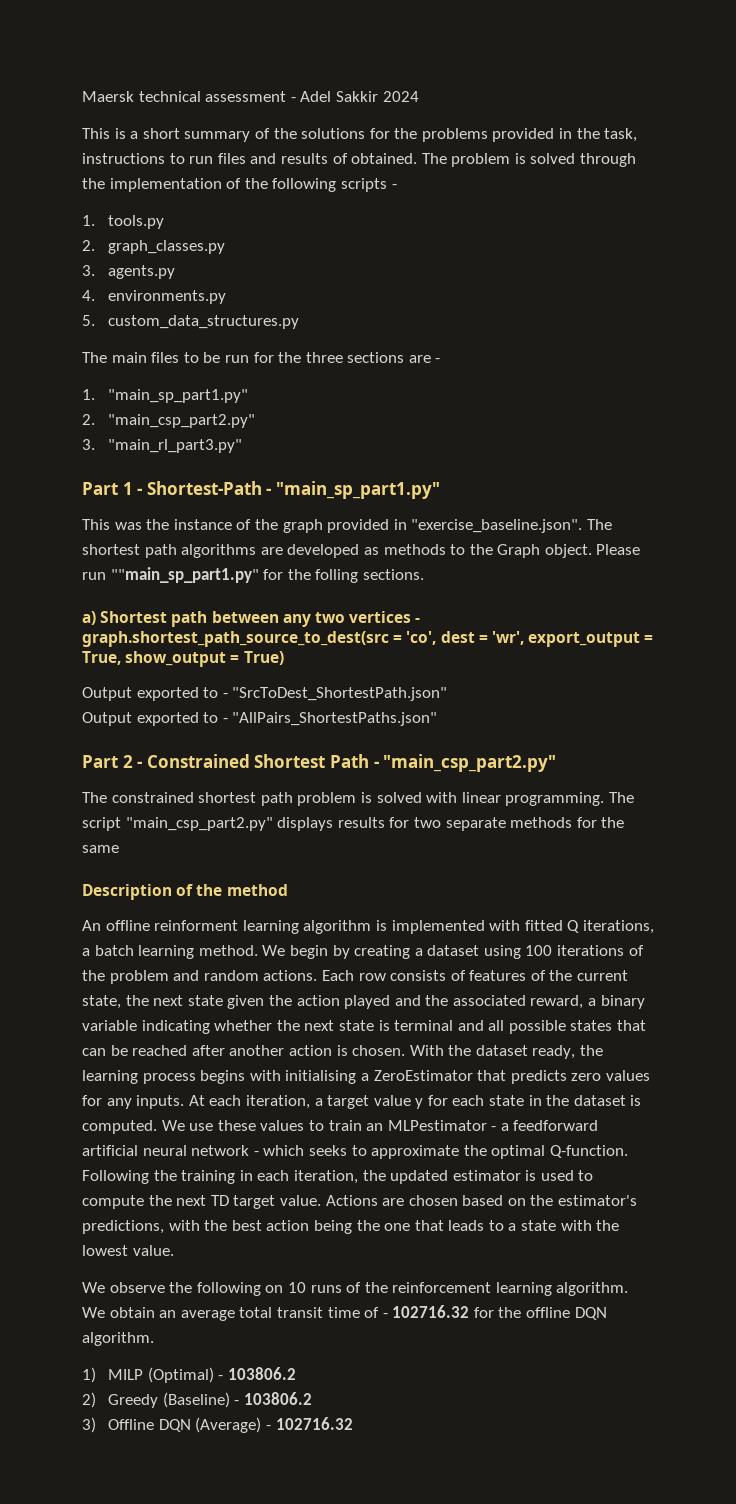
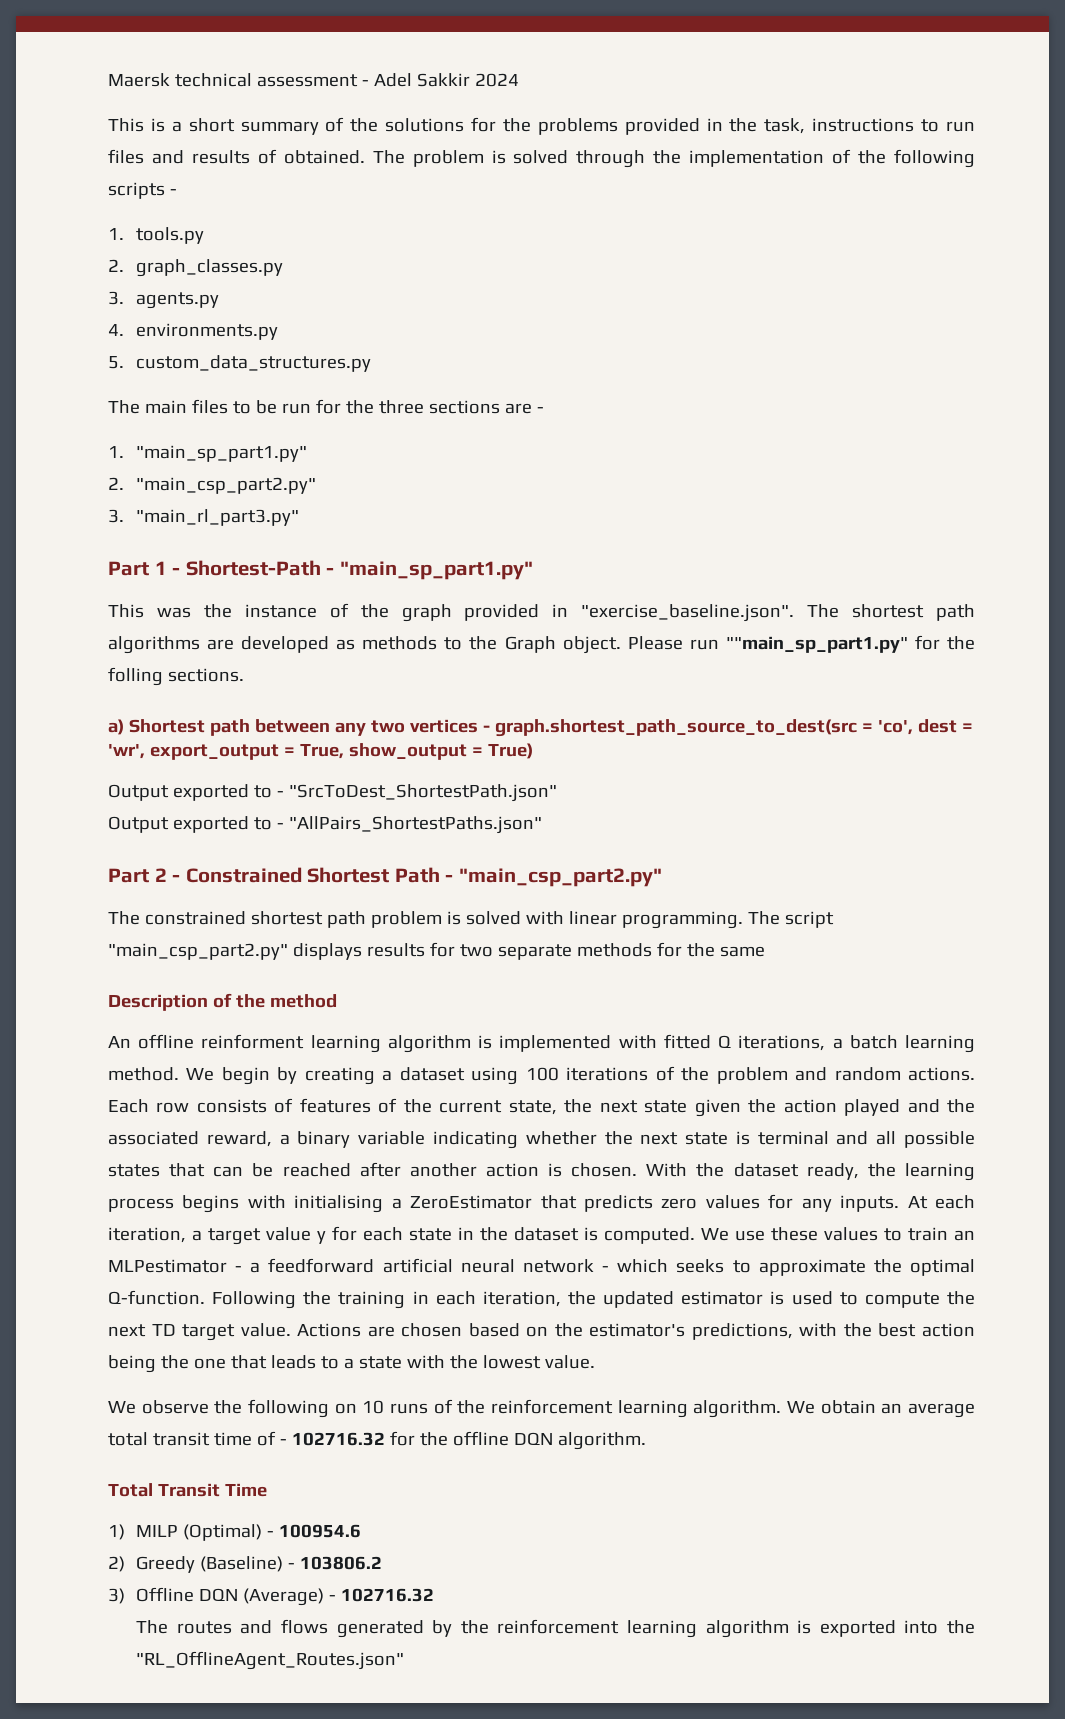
+ Total Transit Time
- 1) MILP (Optimal) - 103806.2
+ 1) MILP (Optimal) - 100954.6
+ The routes and flows generated by the reinforcement learning algorithm is exported into the "RL_OfflineAgent_Routes.json"

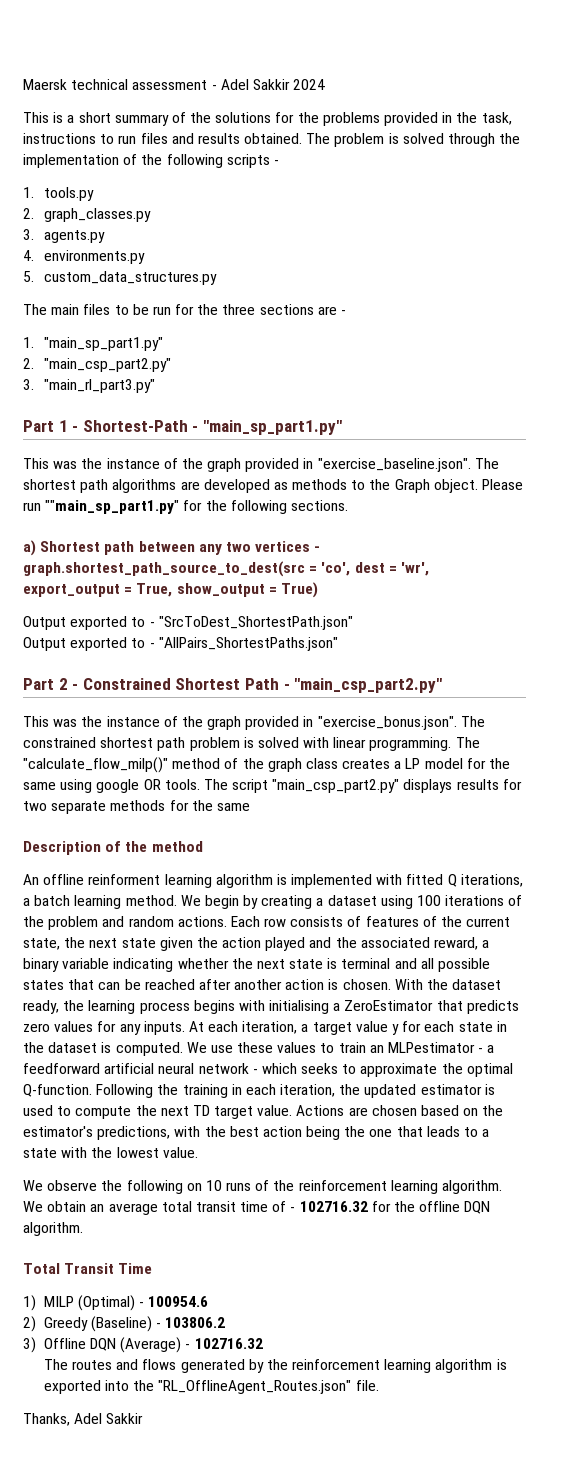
- This is a short summary of the solutions for the problems provided in the task, instructions to run files and results of obtained.
+ This is a short summary of the solutions for the problems provided in the task, instructions to run files and results obtained.
- Please run ""main_sp_part1.py" for the folling sections.
+ Please run ""main_sp_part1.py" for the following sections.
- The constrained shortest path problem is solved with linear programming.
+ This was the instance of the graph provided in "exercise_bonus.json". The constrained shortest path problem is solved with linear programming.
- The script "main_csp_part2.py" displays results for two separate methods for the same
+ The "calculate_flow_milp()" method of the graph class creates a LP model for the same using google OR tools. The script "main_csp_part2.py" displays results for two separate methods for the same
- The routes and flows generated by the reinforcement learning algorithm is exported into the "RL_OfflineAgent_Routes.json"
+ The routes and flows generated by the reinforcement learning algorithm is exported into the "RL_OfflineAgent_Routes.json" file.
+ Thanks, Adel Sakkir

